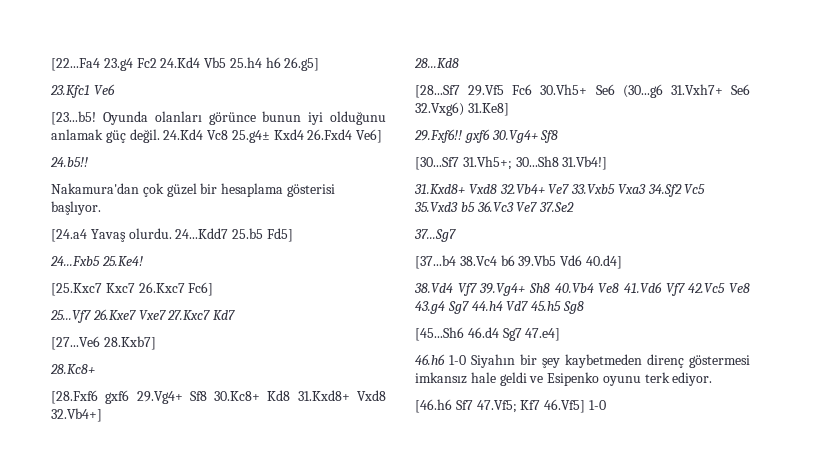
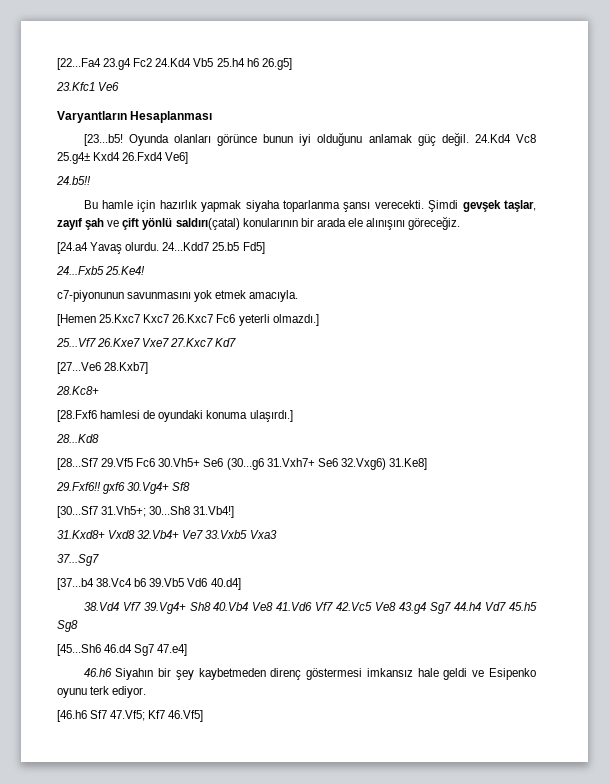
+ Varyantların Hesaplanması
- Nakamura'dan çok güzel bir hesaplama gösterisi başlıyor.
+ Bu hamle için hazırlık yapmak siyaha toparlanma şansı verecekti. Şimdi gevşek taşlar, zayıf şah ve çift yönlü saldırı(çatal) konularının bir arada ele alınışını göreceğiz.
- [25.Kxc7 Kxc7 26.Kxc7 Fc6]
+ c7-piyonunun savunmasını yok etmek amacıyla.
+ [Hemen 25.Kxc7 Kxc7 26.Kxc7 Fc6 yeterli olmazdı.]
- [28.Fxf6 gxf6 29.Vg4+ Sf8 30.Kc8+ Kd8 31.Kxd8+ Vxd8 32.Vb4+]
+ [28.Fxf6 hamlesi de oyundaki konuma ulaşırdı.]
- 31.Kxd8+ Vxd8 32.Vb4+ Ve7 33.Vxb5 Vxa3 34.Sf2 Vc5 35.Vxd3 b5 36.Vc3 Ve7 37.Se2
+ 31.Kxd8+ Vxd8 32.Vb4+ Ve7 33.Vxb5 Vxa3
- 46.h6 1-0 Siyahın bir şey kaybetmeden direnç göstermesi imkansız hale geldi ve Esipenko oyunu terk ediyor.
+ 46.h6 Siyahın bir şey kaybetmeden direnç göstermesi imkansız hale geldi ve Esipenko oyunu terk ediyor.
- [46.h6 Sf7 47.Vf5; Kf7 46.Vf5] 1-0
+ [46.h6 Sf7 47.Vf5; Kf7 46.Vf5]

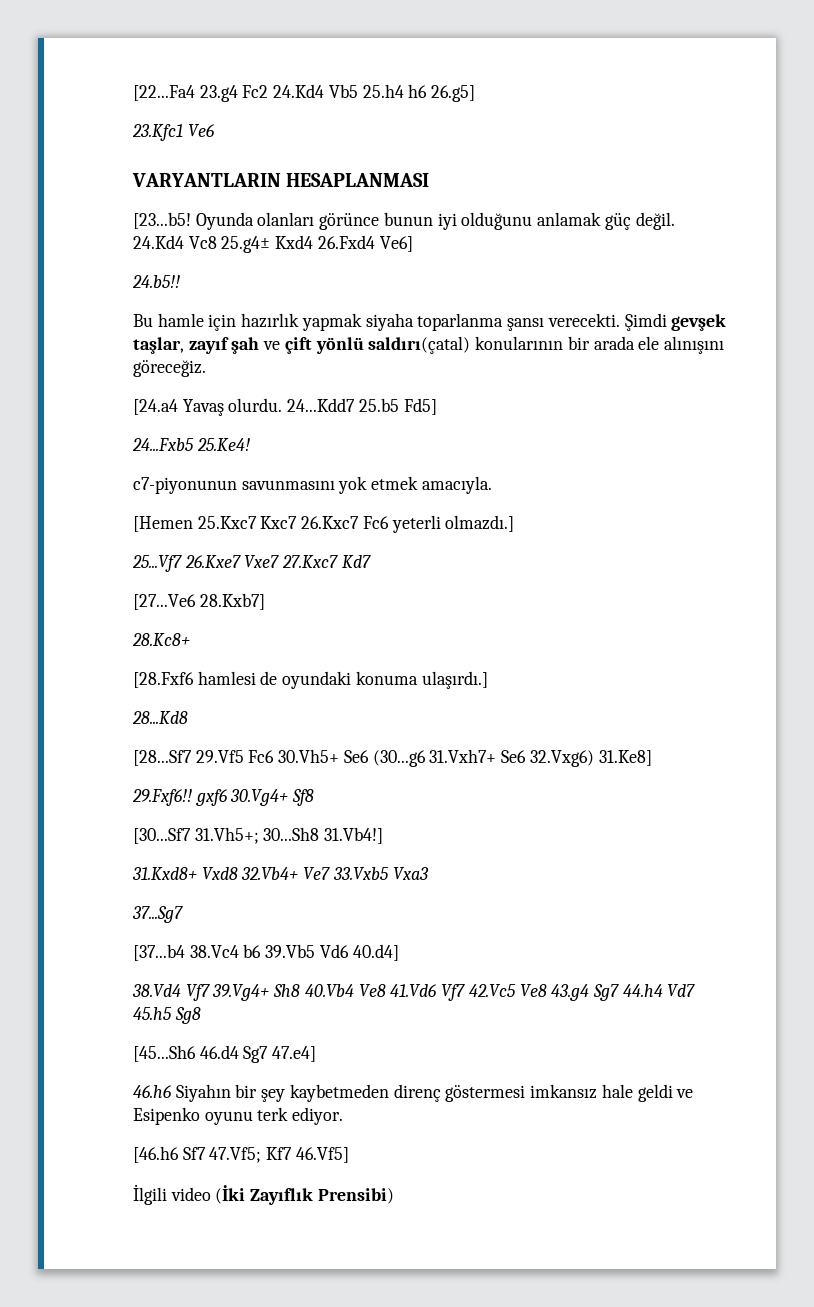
- Varyantların Hesaplanması
+ VARYANTLARIN HESAPLANMASI
+ İlgili video (İki Zayıflık Prensibi)

